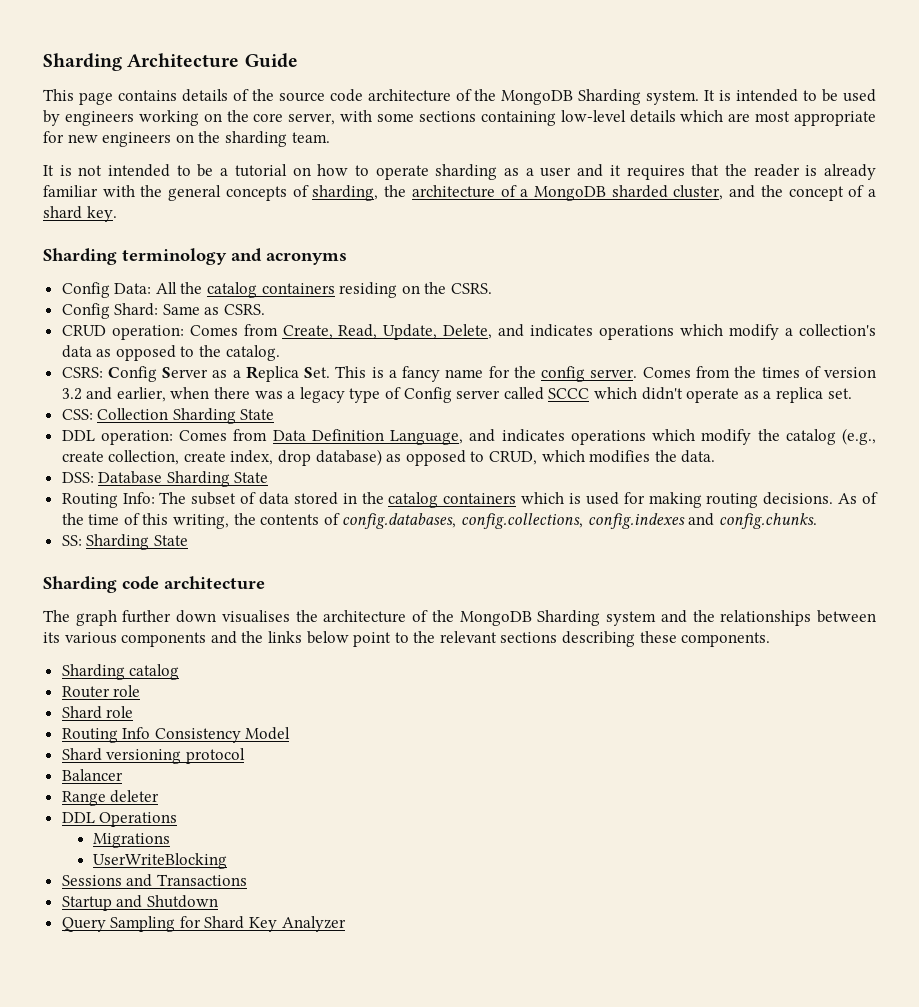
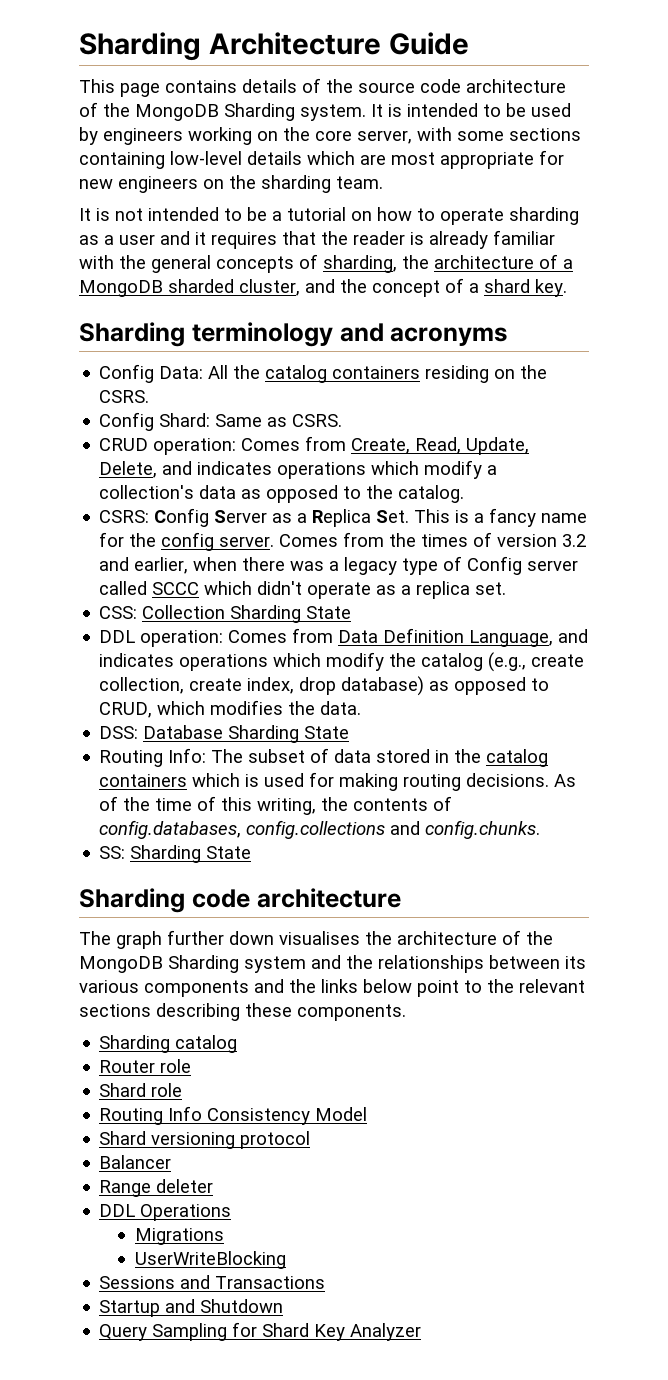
- As of the time of this writing, the contents of config.databases, config.collections, config.indexes and config.chunks.
+ As of the time of this writing, the contents of config.databases, config.collections and config.chunks.

